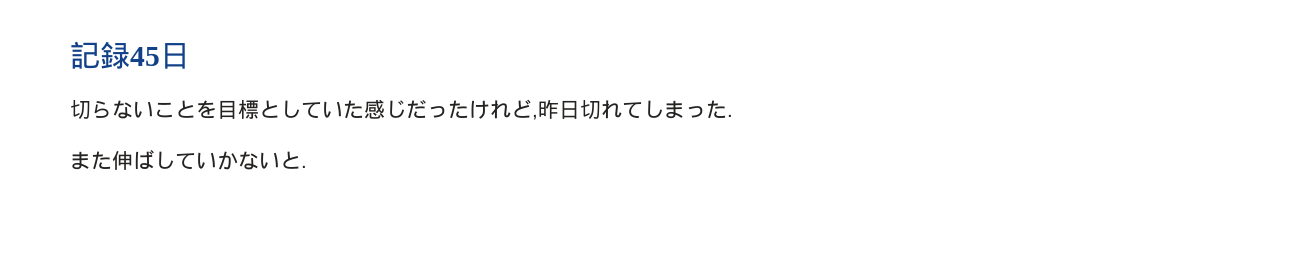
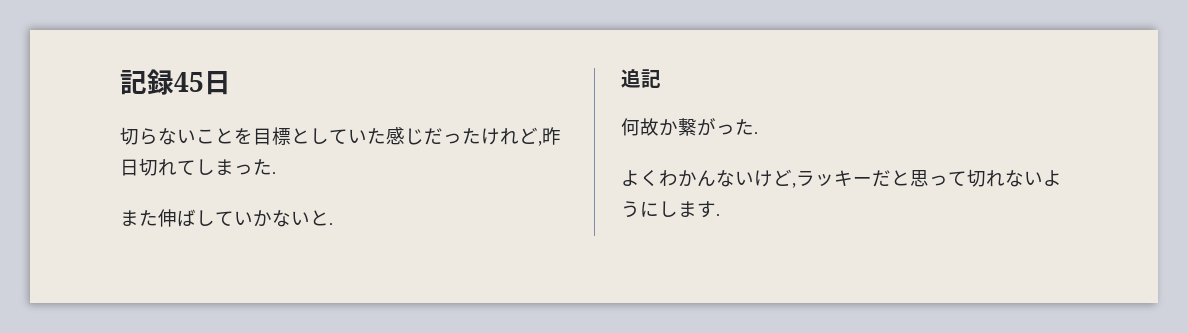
+ 追記
+ 何故か繋がった.
+ よくわかんないけど,ラッキーだと思って切れないようにします.

